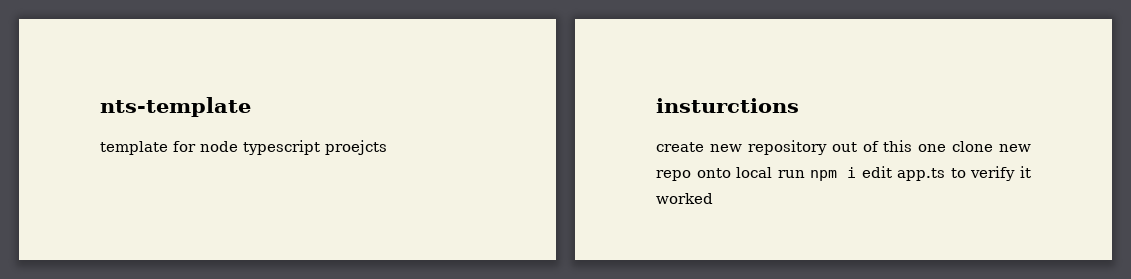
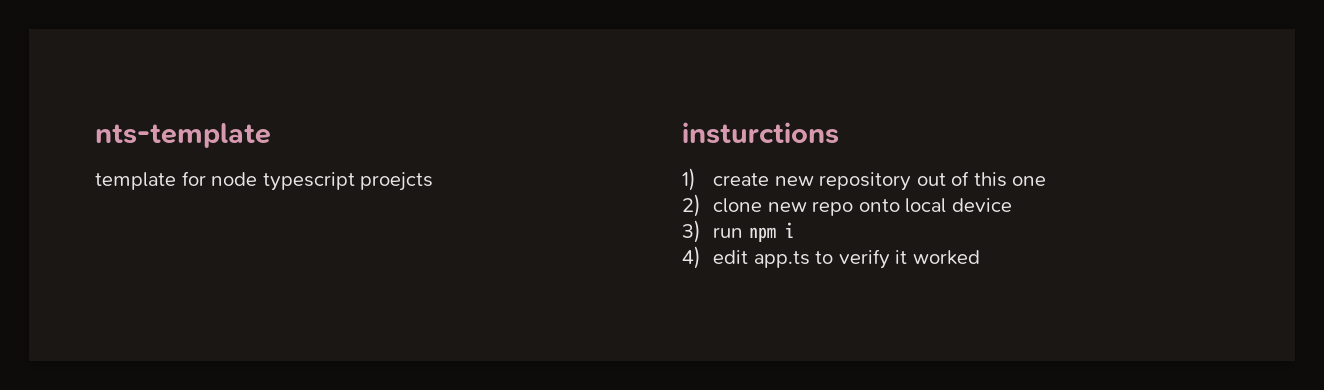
- create new repository out of this one clone new repo onto local run npm i edit app.ts to verify it worked
+ 1) create new repository out of this one
+ 2) clone new repo onto local device
+ 3) run npm i
+ 4) edit app.ts to verify it worked

